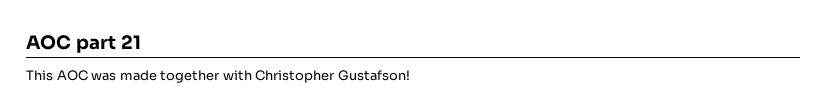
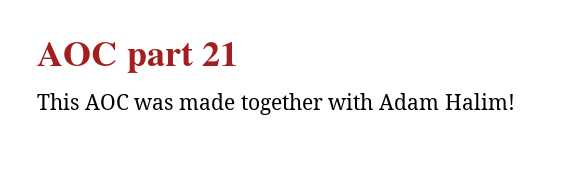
- This AOC was made together with Christopher Gustafson!
+ This AOC was made together with Adam Halim!

